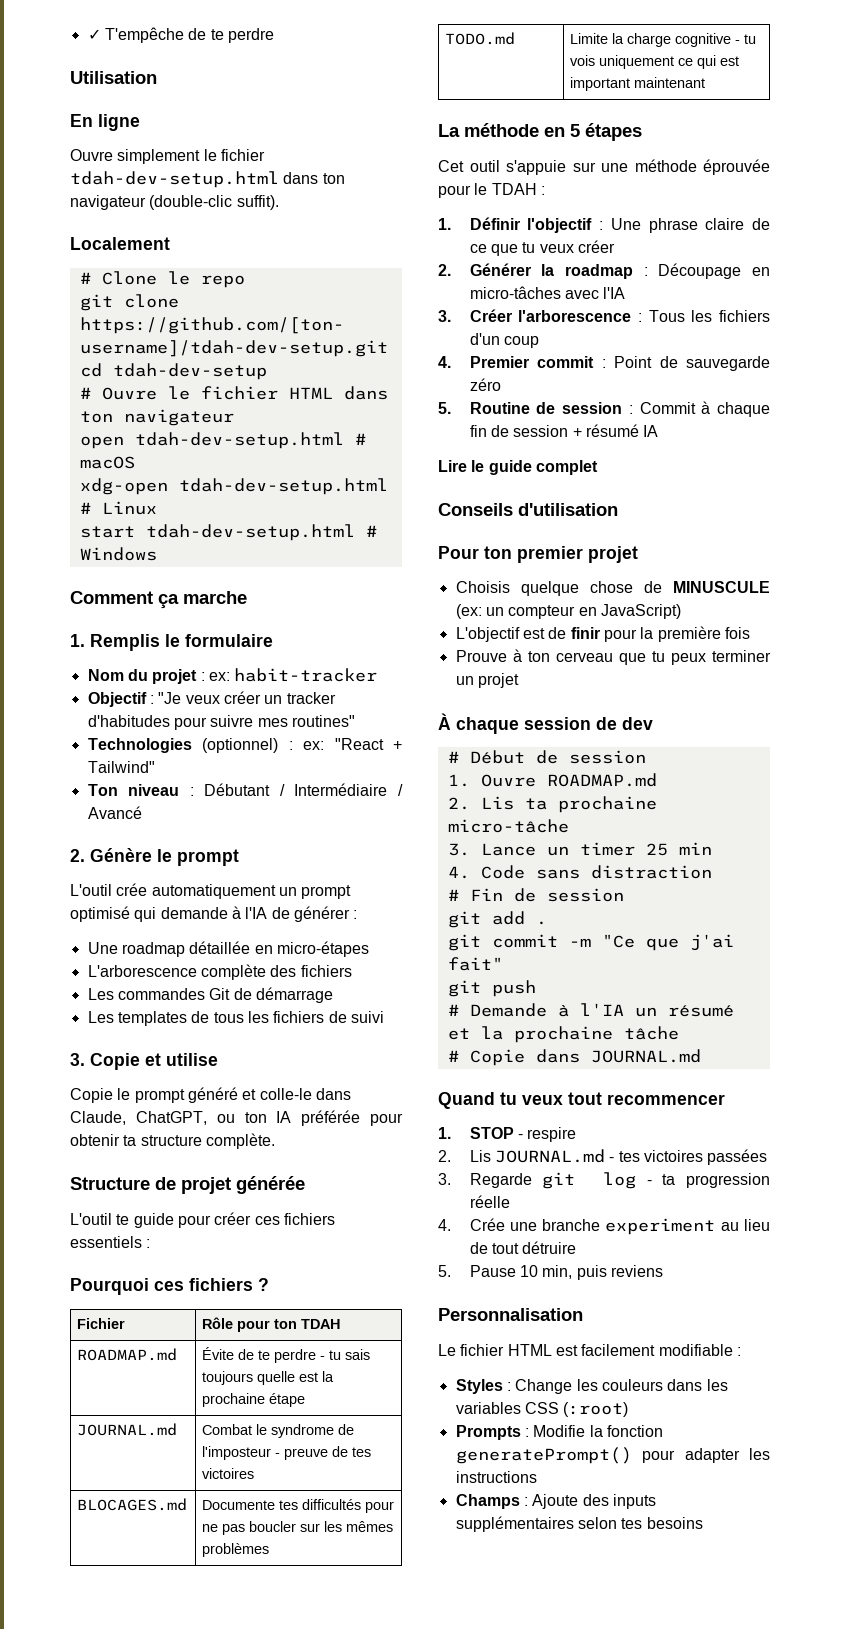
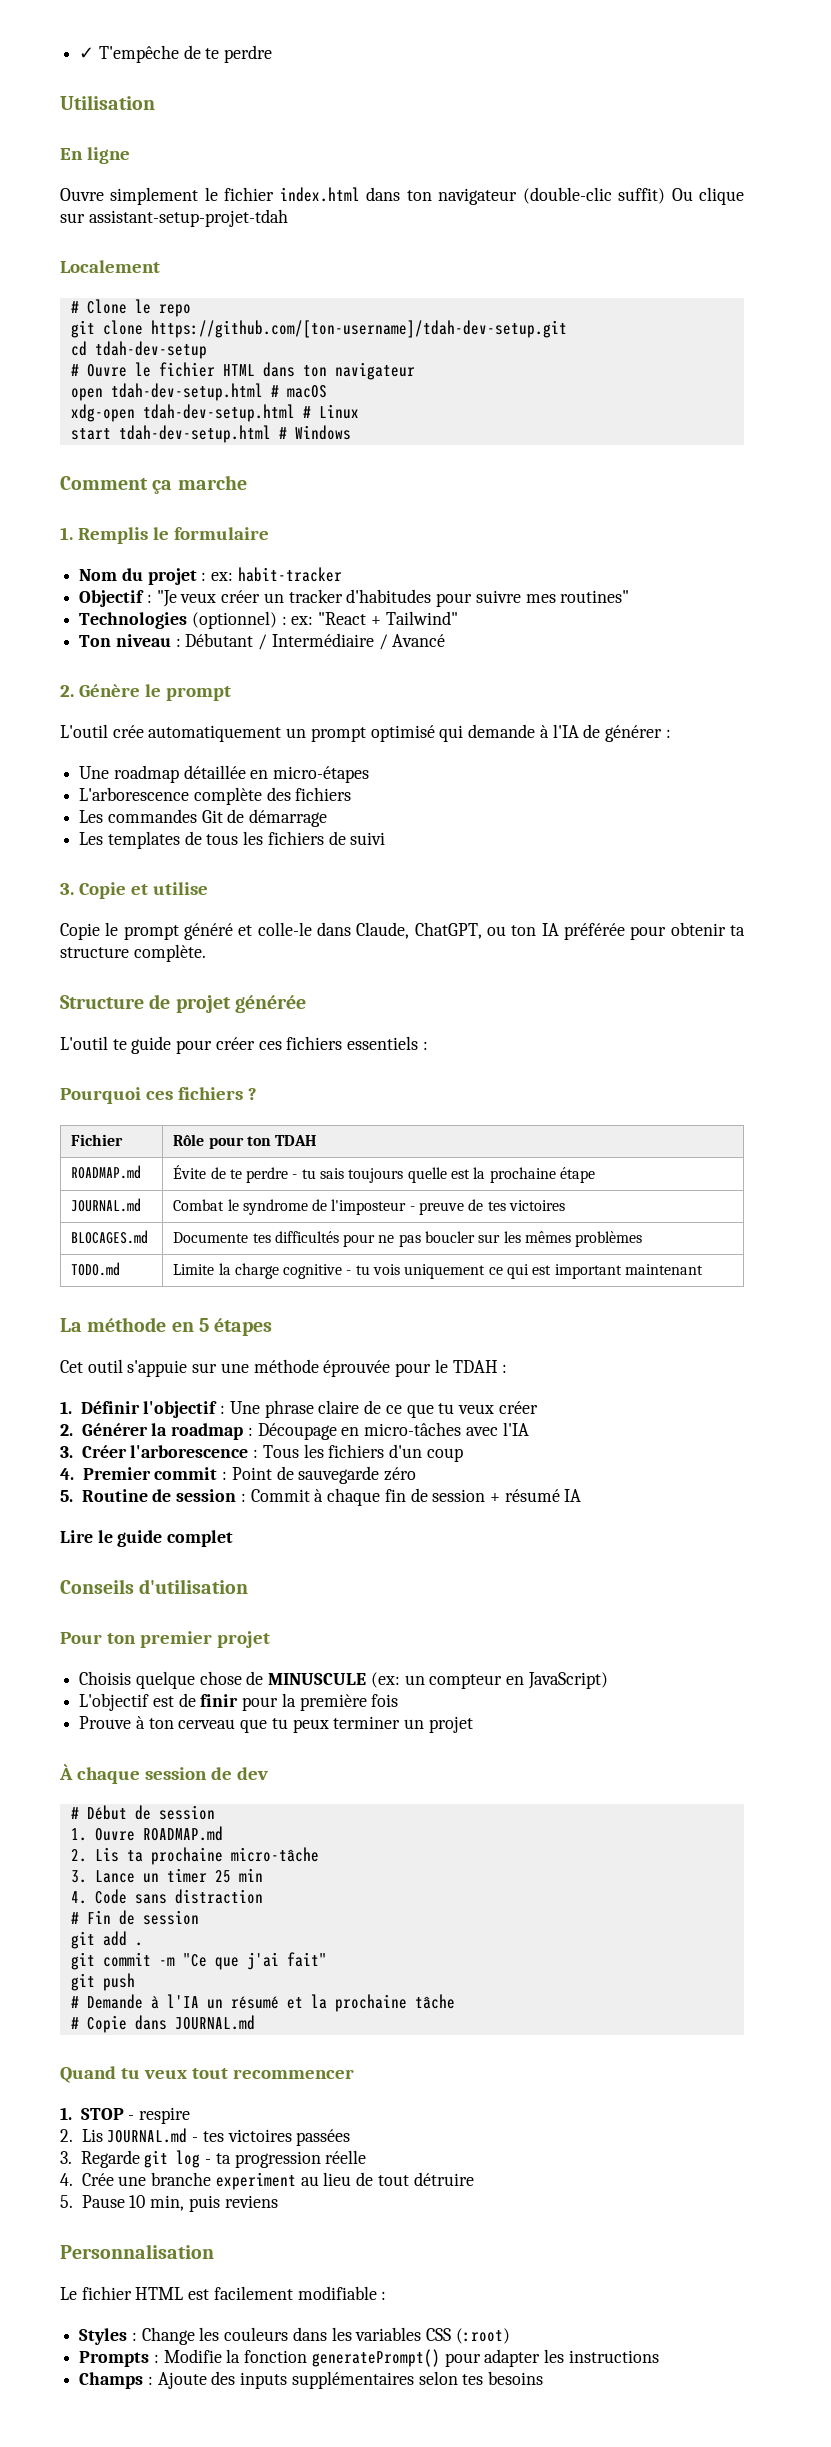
- Ouvre simplement le fichier tdah-dev-setup.html dans ton navigateur (double-clic suffit).
+ Ouvre simplement le fichier index.html dans ton navigateur (double-clic suffit) Ou clique sur assistant-setup-projet-tdah

